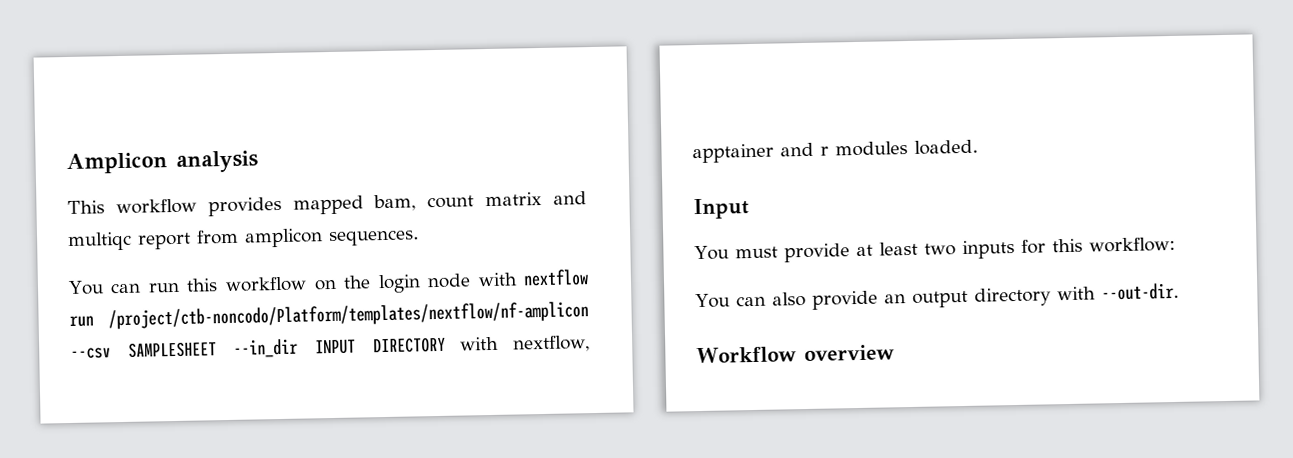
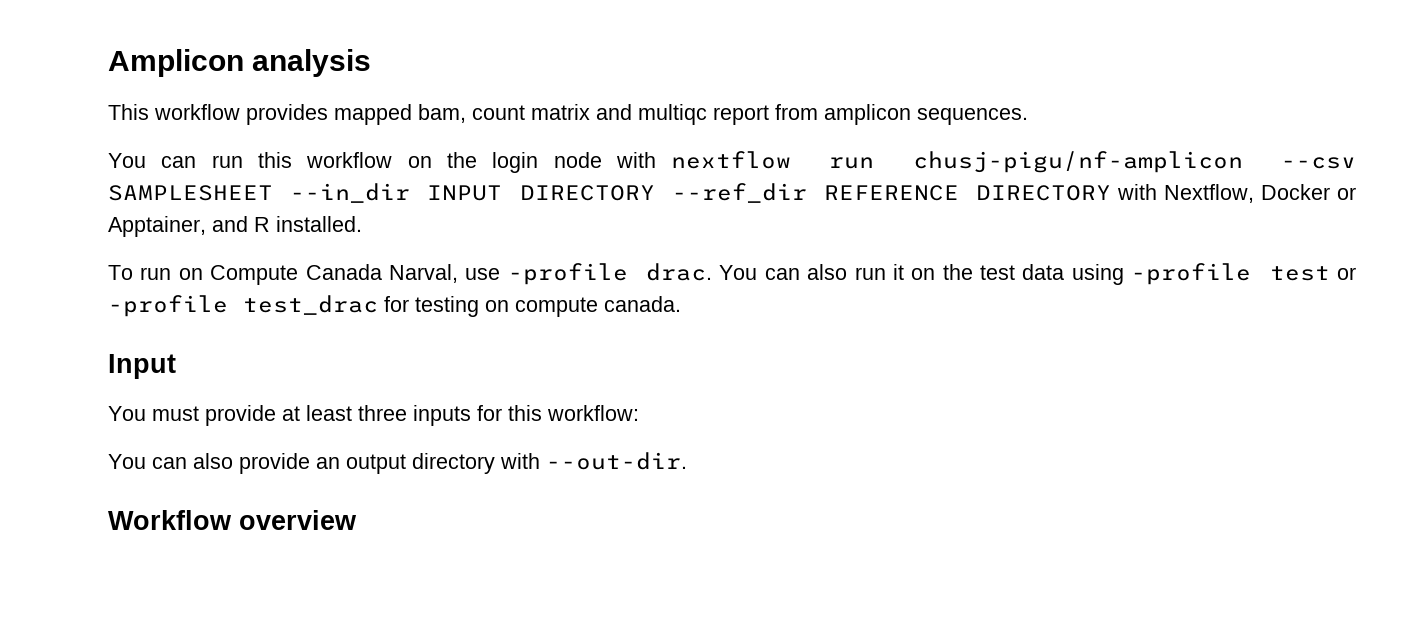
- You can run this workflow on the login node with nextflow run /project/ctb-noncodo/Platform/templates/nextflow/nf-amplicon --csv SAMPLESHEET --in_dir INPUT DIRECTORY with nextflow, apptainer and r modules loaded.
+ You can run this workflow on the login node with nextflow run chusj-pigu/nf-amplicon --csv SAMPLESHEET --in_dir INPUT DIRECTORY --ref_dir REFERENCE DIRECTORY with Nextflow, Docker or Apptainer, and R installed.
+ To run on Compute Canada Narval, use -profile drac. You can also run it on the test data using -profile test or -profile test_drac for testing on compute canada.
- You must provide at least two inputs for this workflow:
+ You must provide at least three inputs for this workflow:

